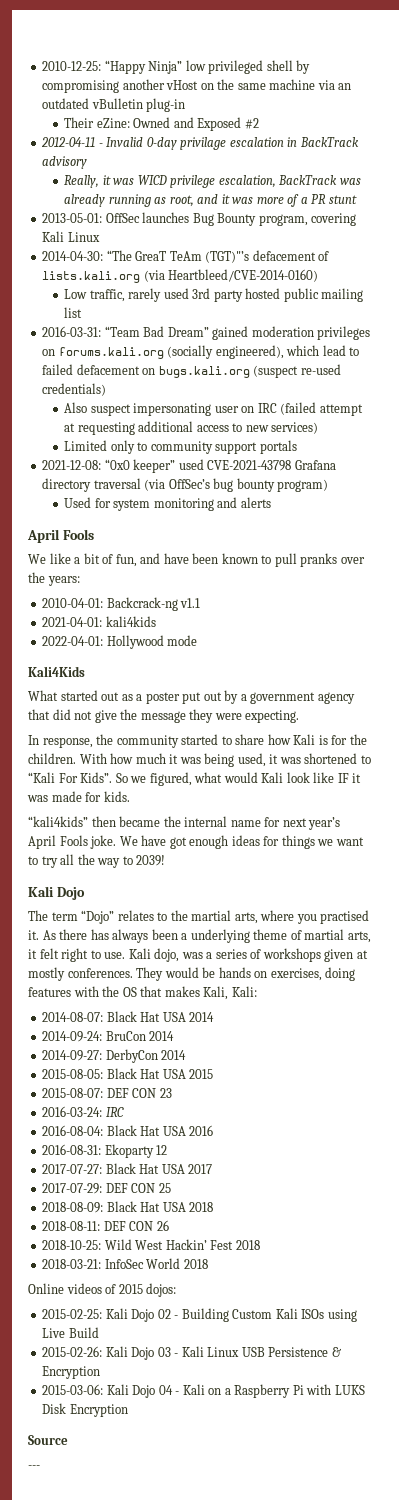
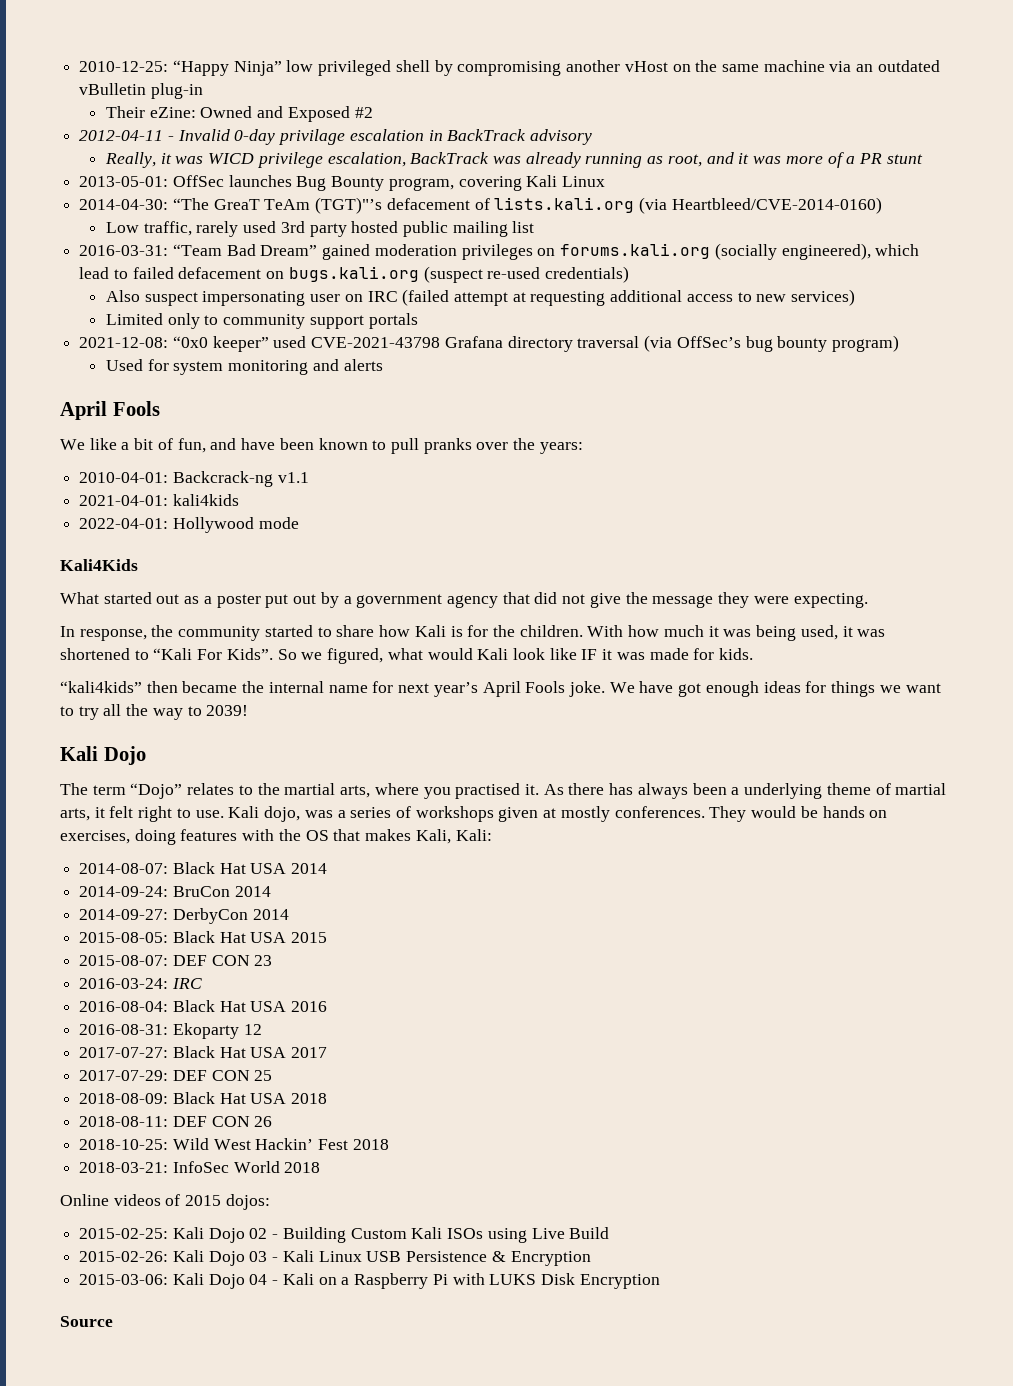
- ---

